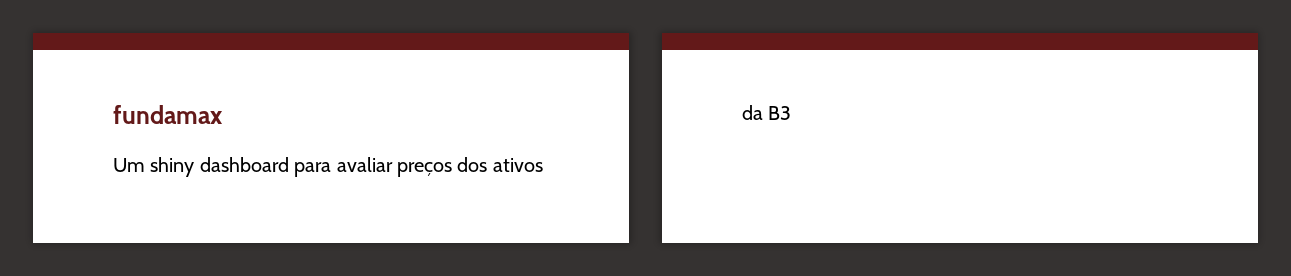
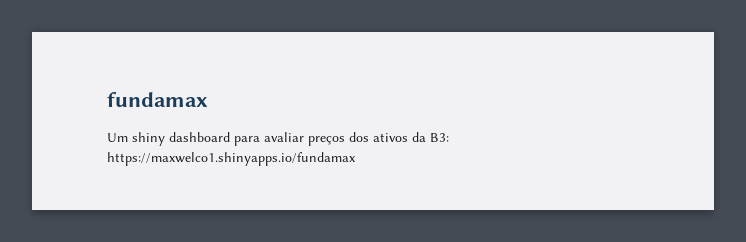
- Um shiny dashboard para avaliar preços dos ativos da B3
+ Um shiny dashboard para avaliar preços dos ativos da B3: https://maxwelco1.shinyapps.io/fundamax

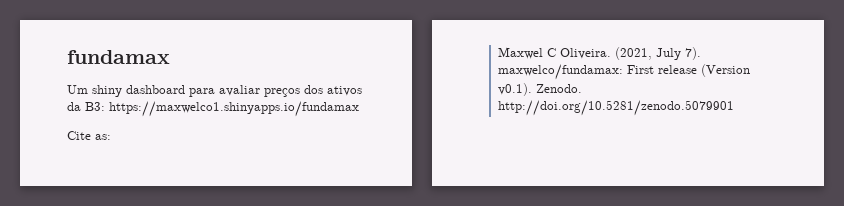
+ Cite as:
+ Maxwel C Oliveira. (2021, July 7). maxwelco/fundamax: First release (Version v0.1). Zenodo. http://doi.org/10.5281/zenodo.5079901

